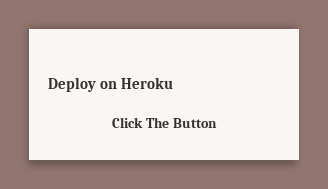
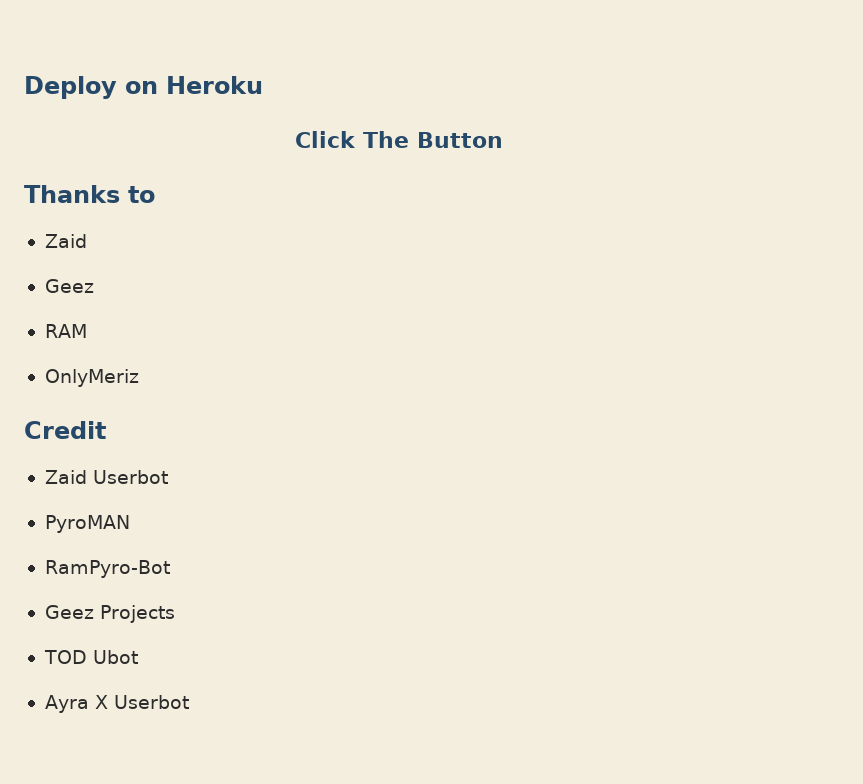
+ Thanks to
+ Zaid
+ Geez
+ RAM
+ OnlyMeriz
+ Credit
+ Zaid Userbot
+ PyroMAN
+ RamPyro-Bot
+ Geez Projects
+ TOD Ubot
+ Ayra X Userbot

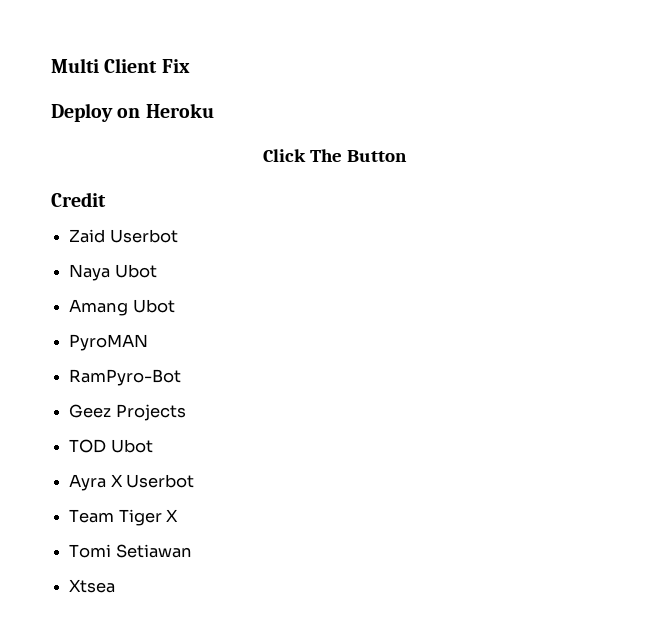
+ Multi Client Fix
- Thanks to
- Zaid
- Geez
- RAM
- OnlyMeriz
+ Naya Ubot
+ Amang Ubot
+ Team Tiger X
+ Tomi Setiawan
+ Xtsea

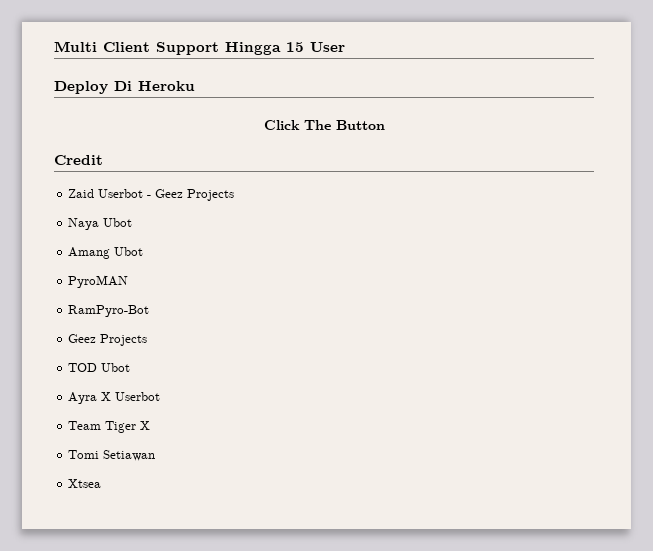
- Multi Client Fix
+ Multi Client Support Hingga 15 User
- Deploy on Heroku
+ Deploy Di Heroku
- Zaid Userbot
+ Zaid Userbot - Geez Projects

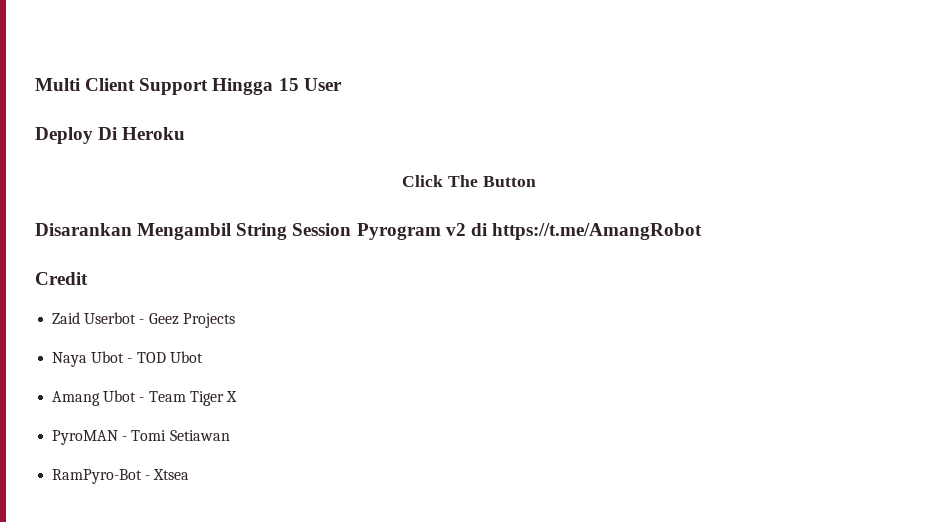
+ Disarankan Mengambil String Session Pyrogram v2 di https://t.me/AmangRobot
- Naya Ubot
+ Naya Ubot - TOD Ubot
- Amang Ubot
- PyroMAN
- RamPyro-Bot
- Geez Projects
- TOD Ubot
- Ayra X Userbot
- Team Tiger X
+ Amang Ubot - Team Tiger X
- Tomi Setiawan
+ PyroMAN - Tomi Setiawan
- Xtsea
+ RamPyro-Bot - Xtsea

